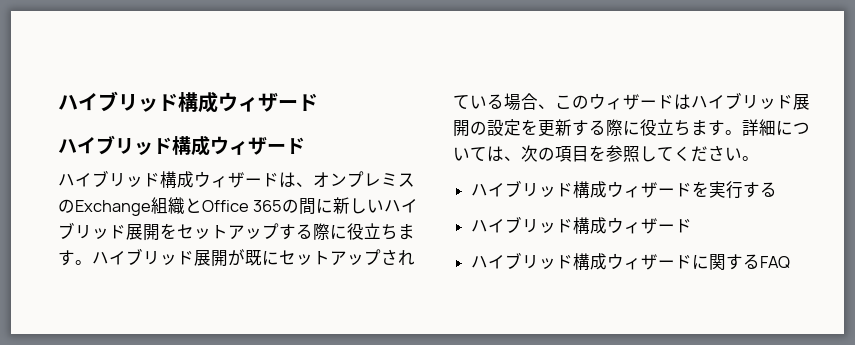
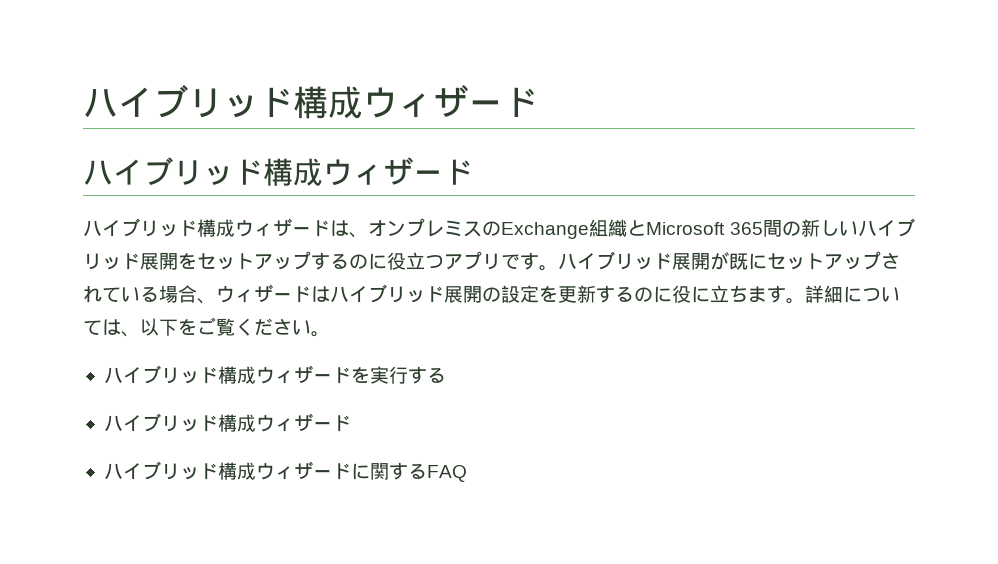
- ハイブリッド構成ウィザードは、オンプレミスのExchange組織とOffice 365の間に新しいハイブリッド展開をセットアップする際に役立ちます。
+ ハイブリッド構成ウィザードは、オンプレミスのExchange組織とMicrosoft 365間の新しいハイブリッド展開をセットアップするのに役立つアプリです。
- ハイブリッド展開が既にセットアップされている場合、このウィザードはハイブリッド展開の設定を更新する際に役立ちます。
+ ハイブリッド展開が既にセットアップされている場合、ウィザードはハイブリッド展開の設定を更新するのに役に立ちます。
- 詳細については、次の項目を参照してください。
+ 詳細については、以下をご覧ください。

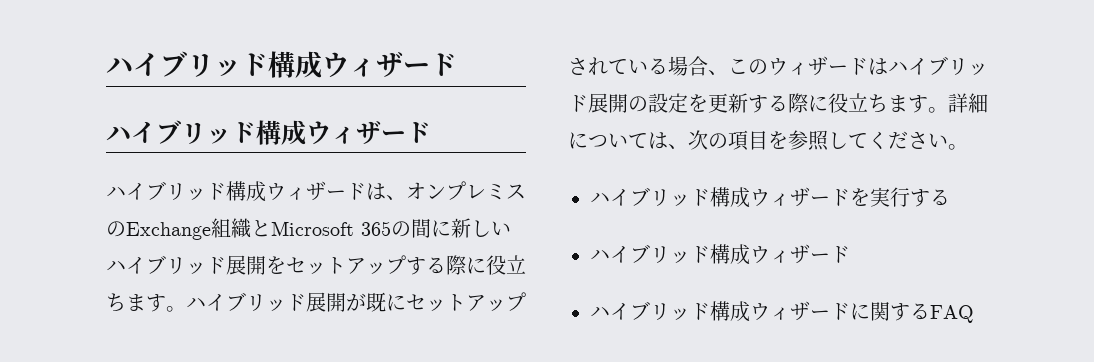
- ハイブリッド構成ウィザードは、オンプレミスのExchange組織とMicrosoft 365間の新しいハイブリッド展開をセットアップするのに役立つアプリです。
+ ハイブリッド構成ウィザードは、オンプレミスのExchange組織とMicrosoft 365の間に新しいハイブリッド展開をセットアップする際に役立ちます。
- ハイブリッド展開が既にセットアップされている場合、ウィザードはハイブリッド展開の設定を更新するのに役に立ちます。
+ ハイブリッド展開が既にセットアップされている場合、このウィザードはハイブリッド展開の設定を更新する際に役立ちます。
- 詳細については、以下をご覧ください。
+ 詳細については、次の項目を参照してください。

